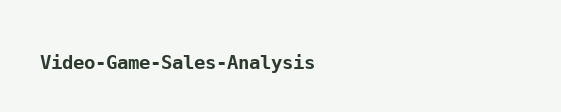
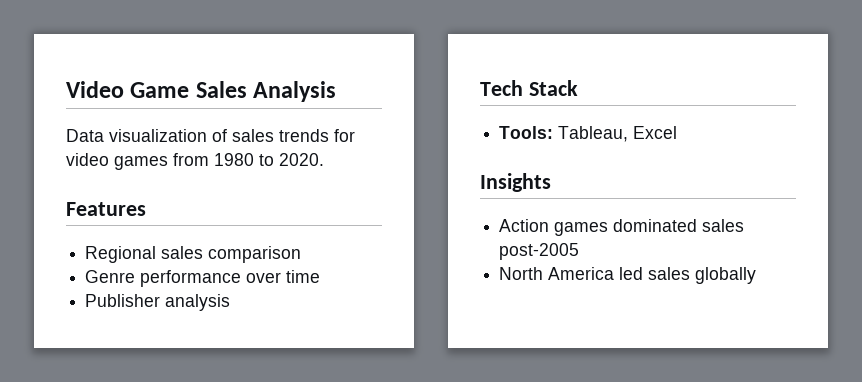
- Video-Game-Sales-Analysis
+ Video Game Sales Analysis
+ Data visualization of sales trends for video games from 1980 to 2020.
+ Features
+ Regional sales comparison
+ Genre performance over time
+ Publisher analysis
+ Tech Stack
+ Tools: Tableau, Excel
+ Insights
+ Action games dominated sales post-2005
+ North America led sales globally

